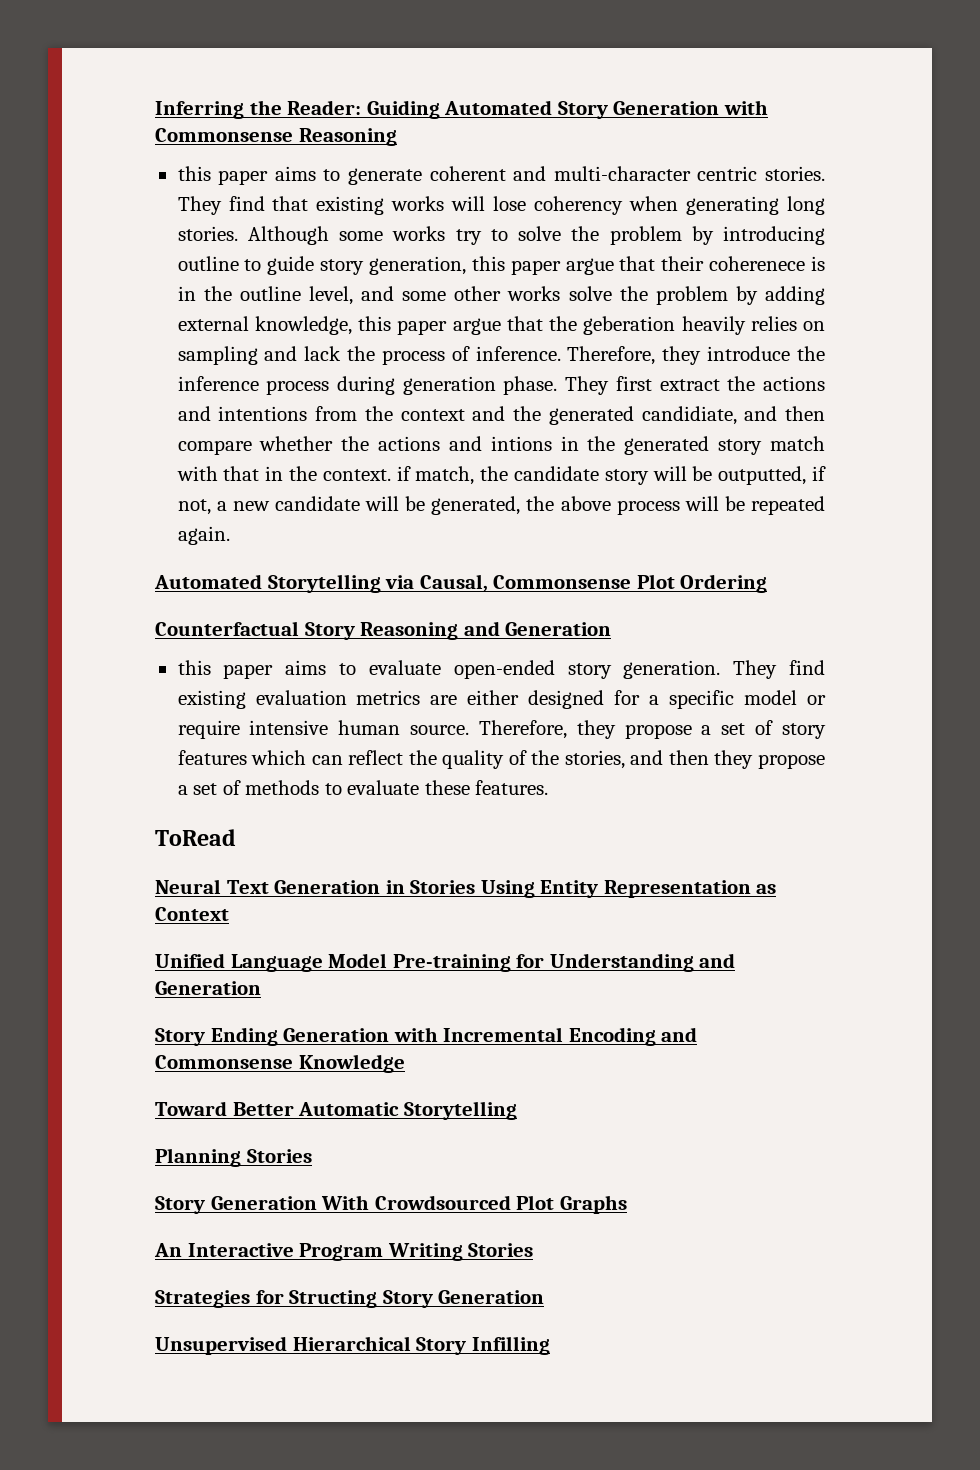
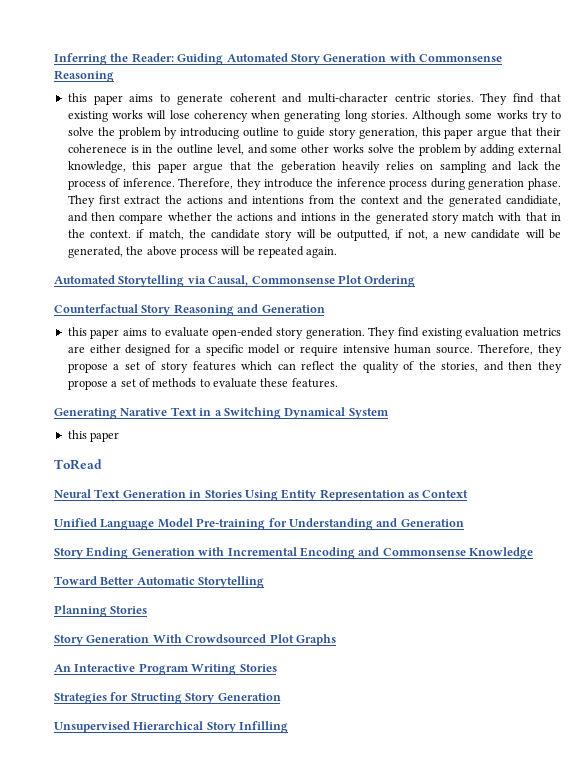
+ Generating Narative Text in a Switching Dynamical System
+ this paper

